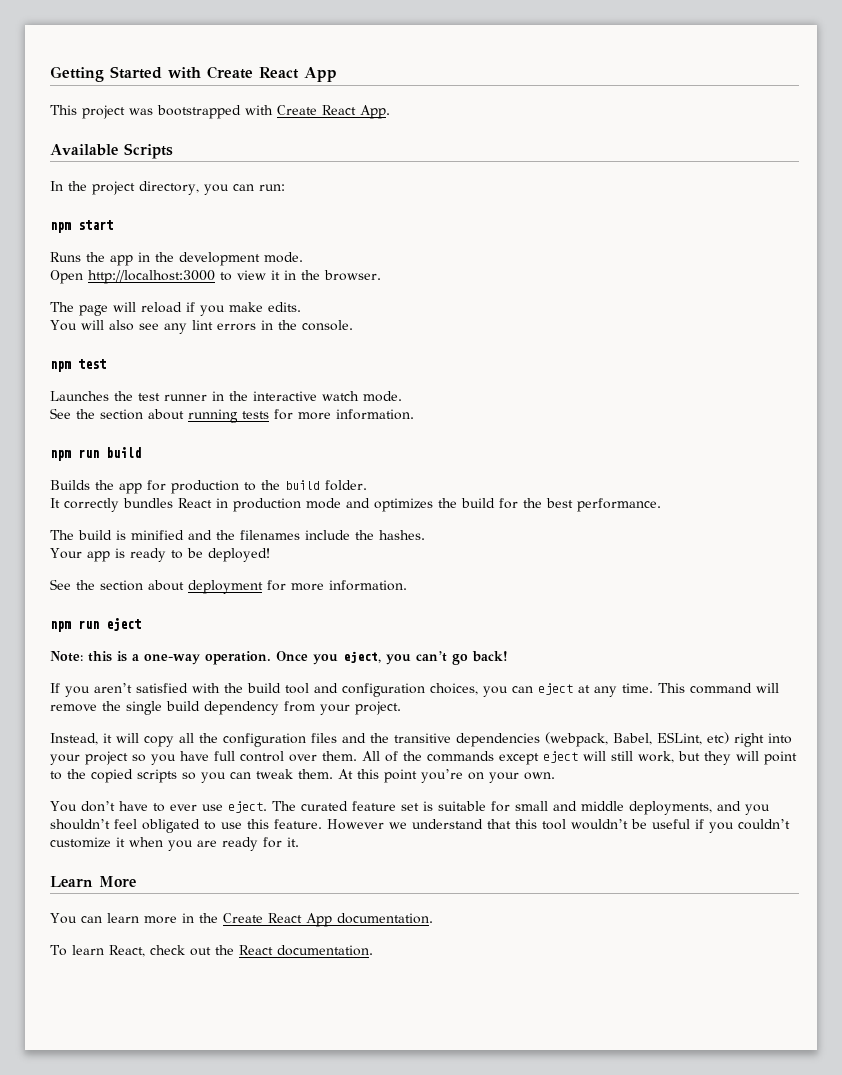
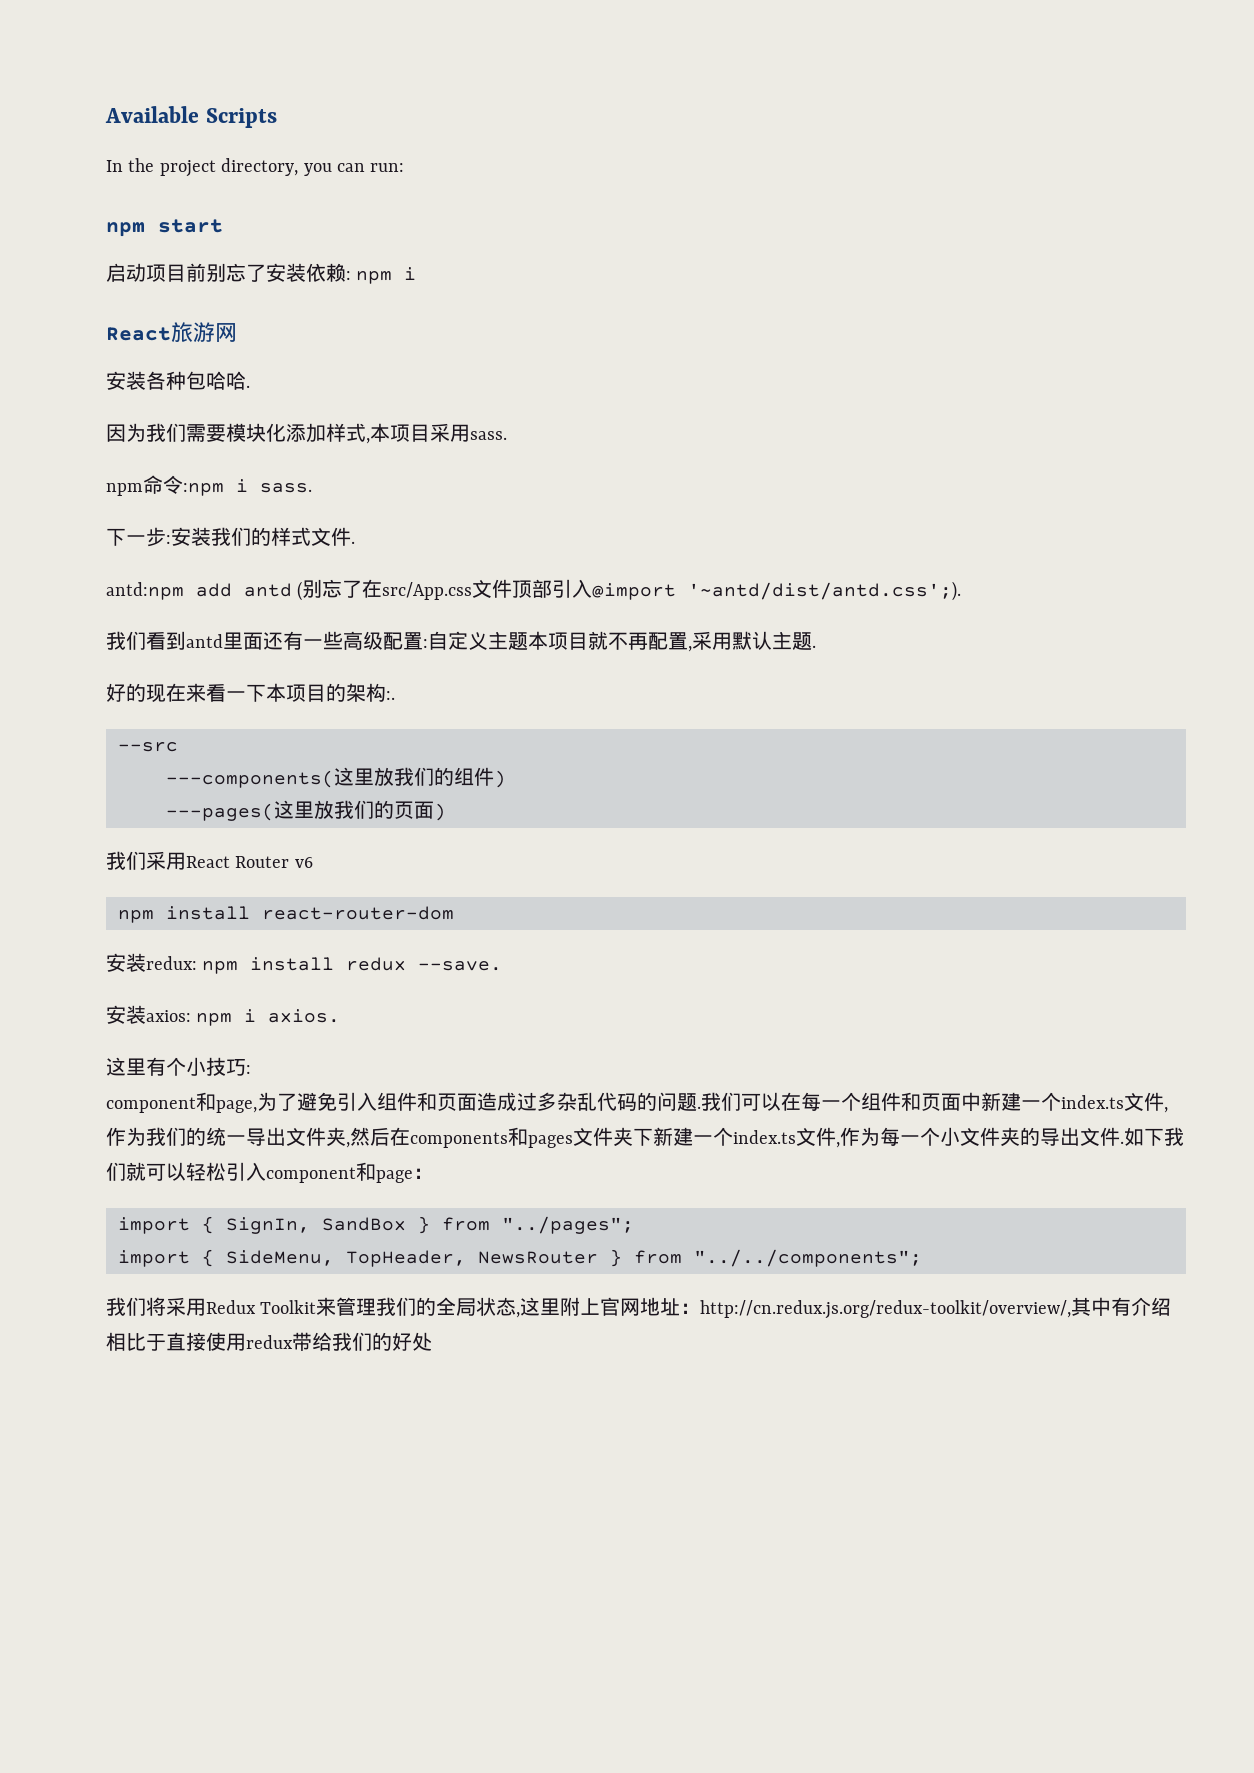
- Getting Started with Create React App
- This project was bootstrapped with Create React App.
- Runs the app in the development mode.
- Open http://localhost:3000 to view it in the browser.
- The page will reload if you make edits.
- You will also see any lint errors in the console.
- npm test
- Launches the test runner in the interactive watch mode.
- See the section about running tests for more information.
- npm run build
- Builds the app for production to the build folder.
- It correctly bundles React in production mode and optimizes the build for the best performance.
- The build is minified and the filenames include the hashes.
- Your app is ready to be deployed!
- See the section about deployment for more information.
- npm run eject
- Note: this is a one-way operation. Once you eject, you can’t go back!
- If you aren’t satisfied with the build tool and configuration choices, you can eject at any time. This command will remove the single build dependency from your project.
- Instead, it will copy all the configuration files and the transitive dependencies (webpack, Babel, ESLint, etc) right into your project so you have full control over them. All of the commands except eject will still work, but they will point to the copied scripts so you can tweak them. At this point you’re on your own.
- You don’t have to ever use eject. The curated feature set is suitable for small and middle deployments, and you shouldn’t feel obligated to use this feature. However we understand that this tool wouldn’t be useful if you couldn’t customize it when you are ready for it.
- Learn More
- You can learn more in the Create React App documentation.
- To learn React, check out the React documentation.
+ 启动项目前别忘了安装依赖: npm i
+ React旅游网
+ 安装各种包哈哈.
+ 因为我们需要模块化添加样式,本项目采用sass.
+ npm命令:npm i sass.
+ 下一步:安装我们的样式文件.
+ antd:npm add antd (别忘了在src/App.css文件顶部引入@import '~antd/dist/antd.css';).
+ 我们看到antd里面还有一些高级配置:自定义主题本项目就不再配置,采用默认主题.
+ 好的现在来看一下本项目的架构:.
+ --src
+ ---components(这里放我们的组件)
+ ---pages(这里放我们的页面)
+ 我们采用React Router v6
+ npm install react-router-dom
+ 安装redux: npm install redux --save.
+ 安装axios: npm i axios.
+ 这里有个小技巧:
+ component和page,为了避免引入组件和页面造成过多杂乱代码的问题.我们可以在每一个组件和页面中新建一个index.ts文件,作为我们的统一导出文件夹,然后在components和pages文件夹下新建一个index.ts文件,作为每一个小文件夹的导出文件.如下我们就可以轻松引入component和page：
+ import { SignIn, SandBox } from "../pages";
+ import { SideMenu, TopHeader, NewsRouter } from "../../components";
+ 我们将采用Redux Toolkit来管理我们的全局状态,这里附上官网地址：http://cn.redux.js.org/redux-toolkit/overview/,其中有介绍相比于直接使用redux带给我们的好处

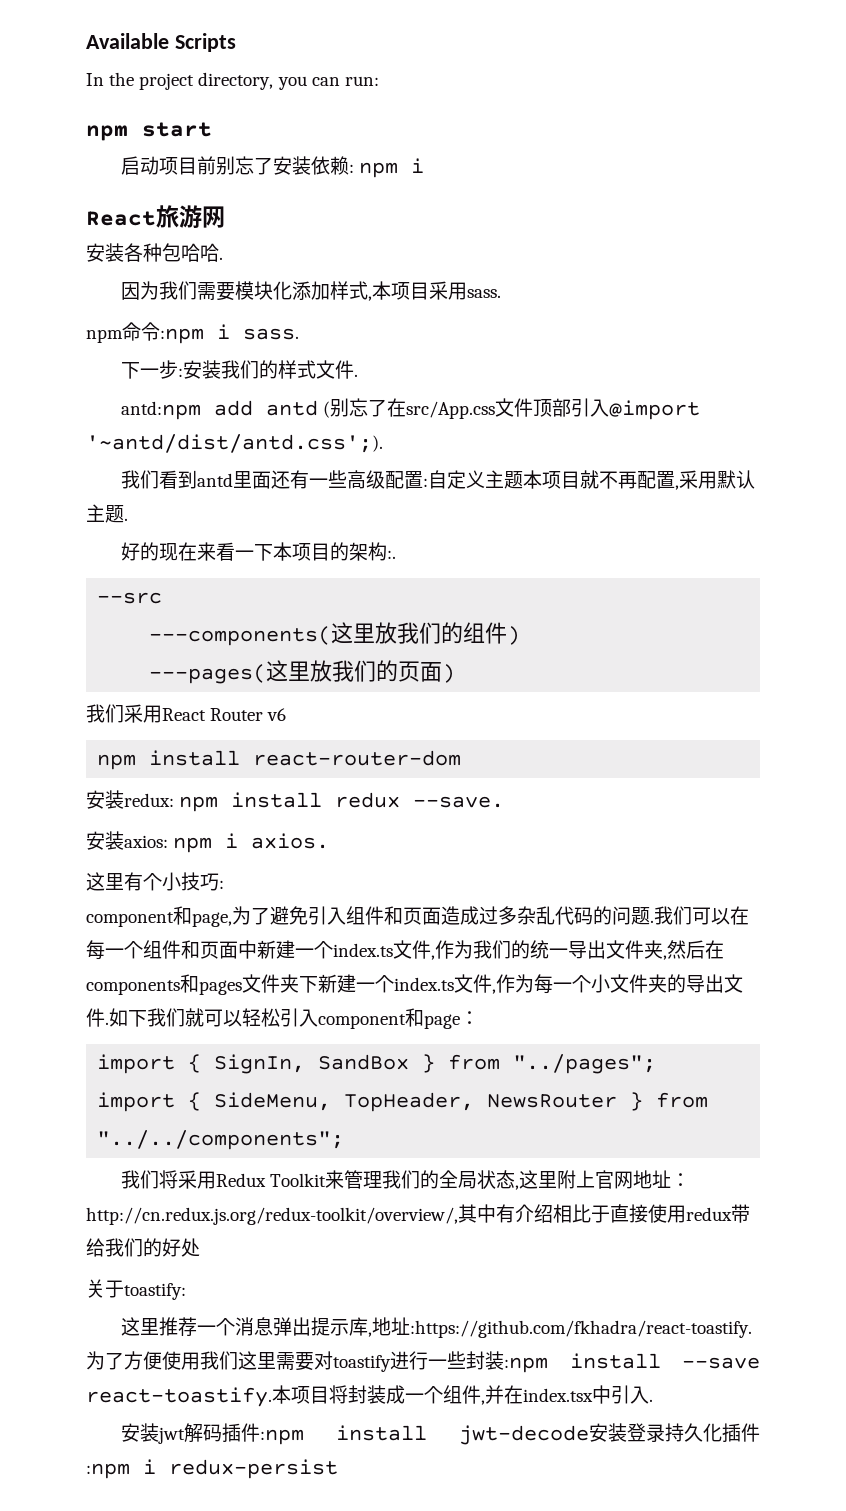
+ 关于toastify:
+ 这里推荐一个消息弹出提示库,地址:https://github.com/fkhadra/react-toastify.为了方便使用我们这里需要对toastify进行一些封装:npm install --save react-toastify.本项目将封装成一个组件,并在index.tsx中引入.
+ 安装jwt解码插件:npm install jwt-decode安装登录持久化插件:npm i redux-persist

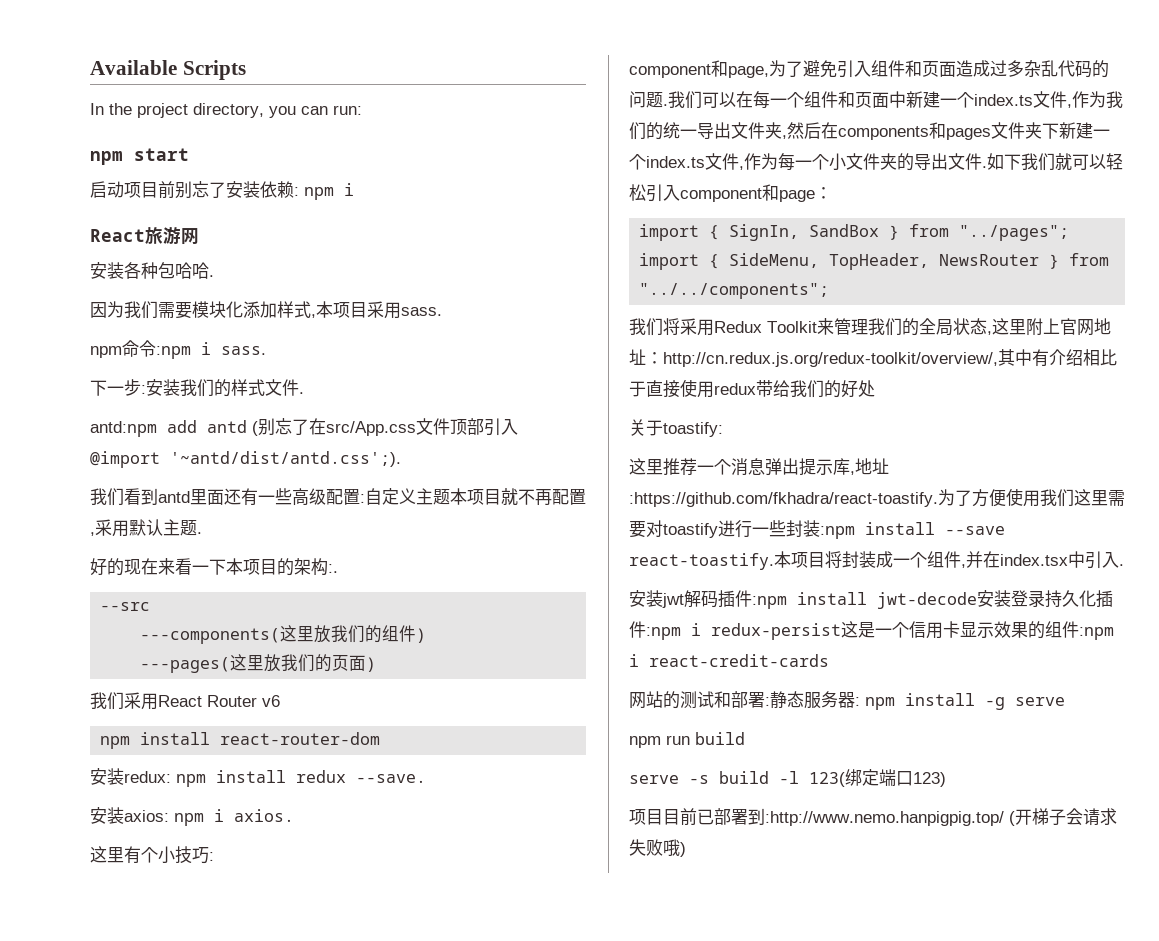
- 安装jwt解码插件:npm install jwt-decode安装登录持久化插件:npm i redux-persist
+ 安装jwt解码插件:npm install jwt-decode安装登录持久化插件:npm i redux-persist这是一个信用卡显示效果的组件:npm i react-credit-cards
+ 网站的测试和部署:静态服务器: npm install -g serve
+ npm run build
+ serve -s build -l 123(绑定端口123)
+ 项目目前已部署到:http://www.nemo.hanpigpig.top/ (开梯子会请求失败哦)

